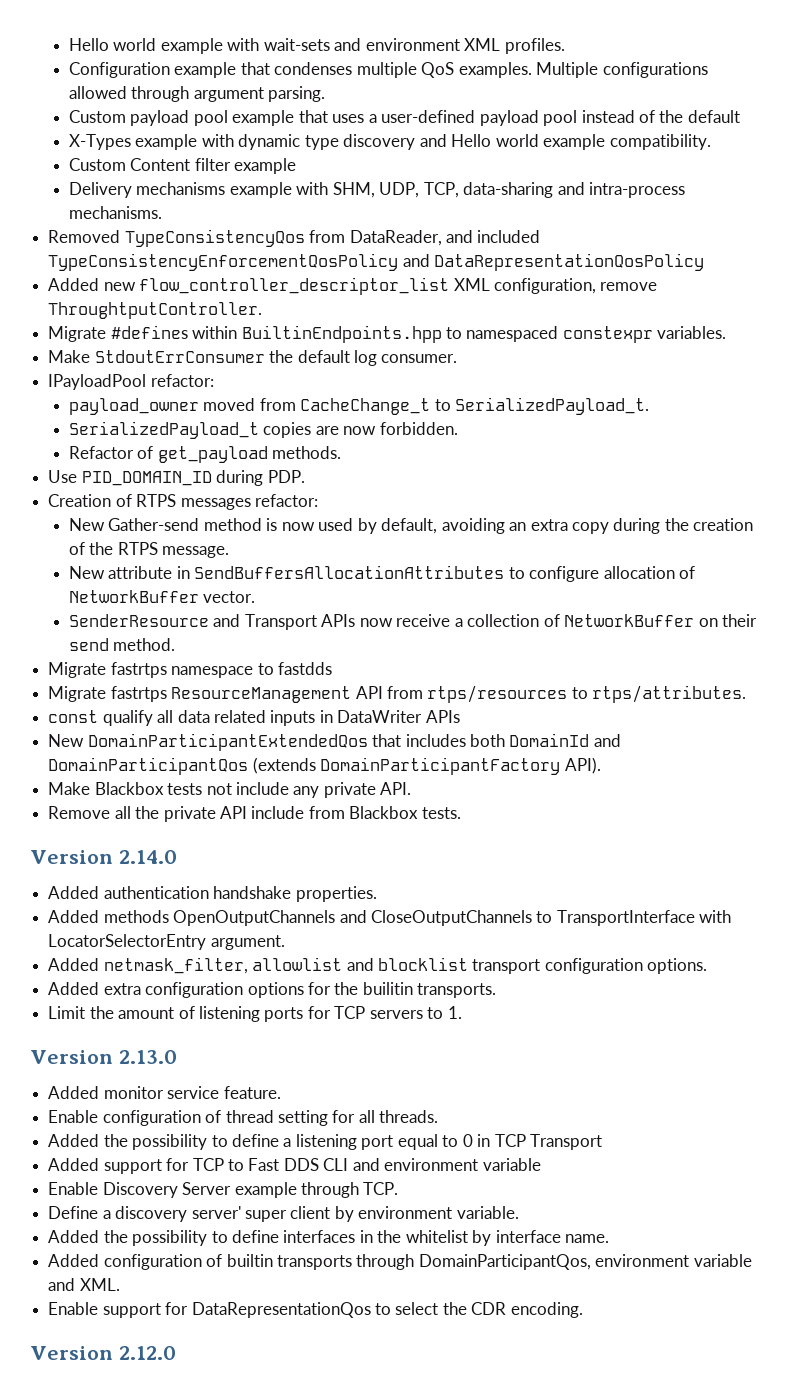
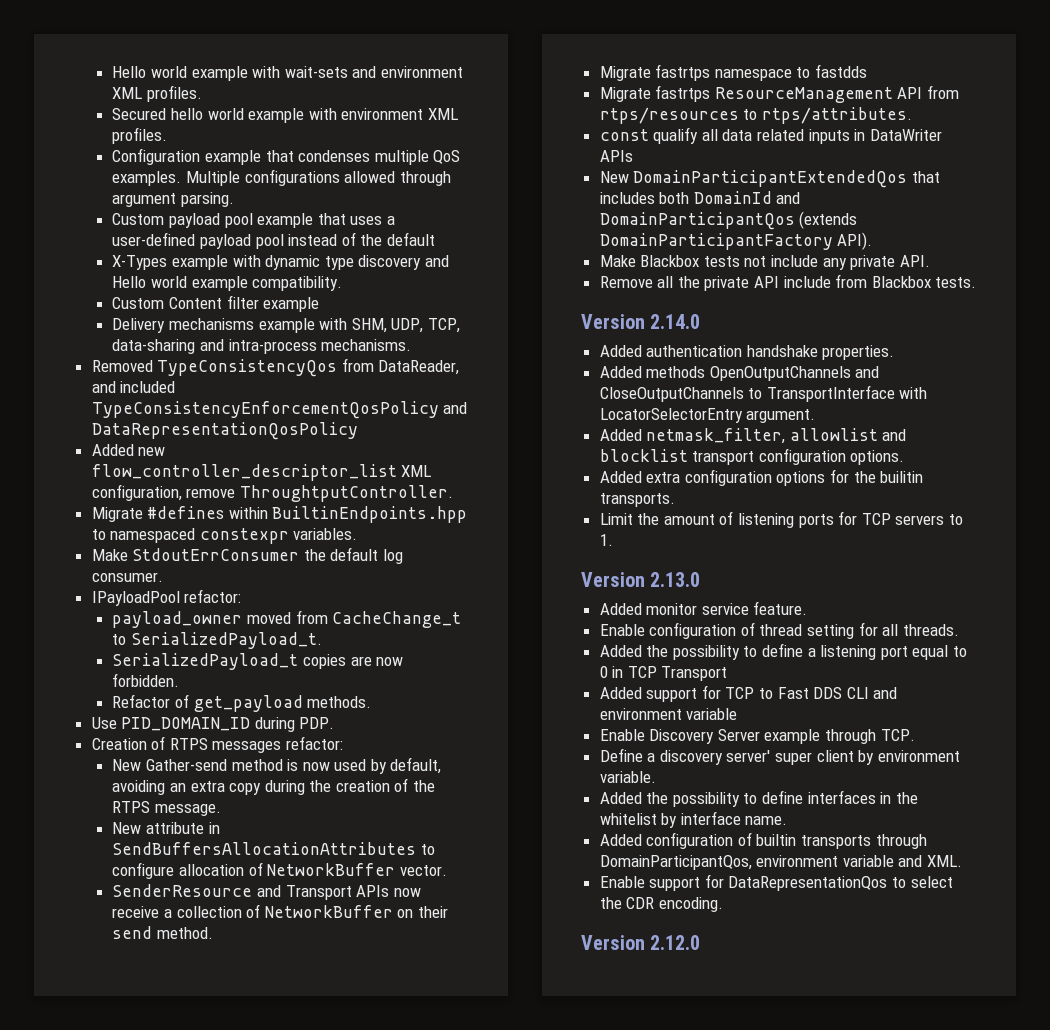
+ Secured hello world example with environment XML profiles.

